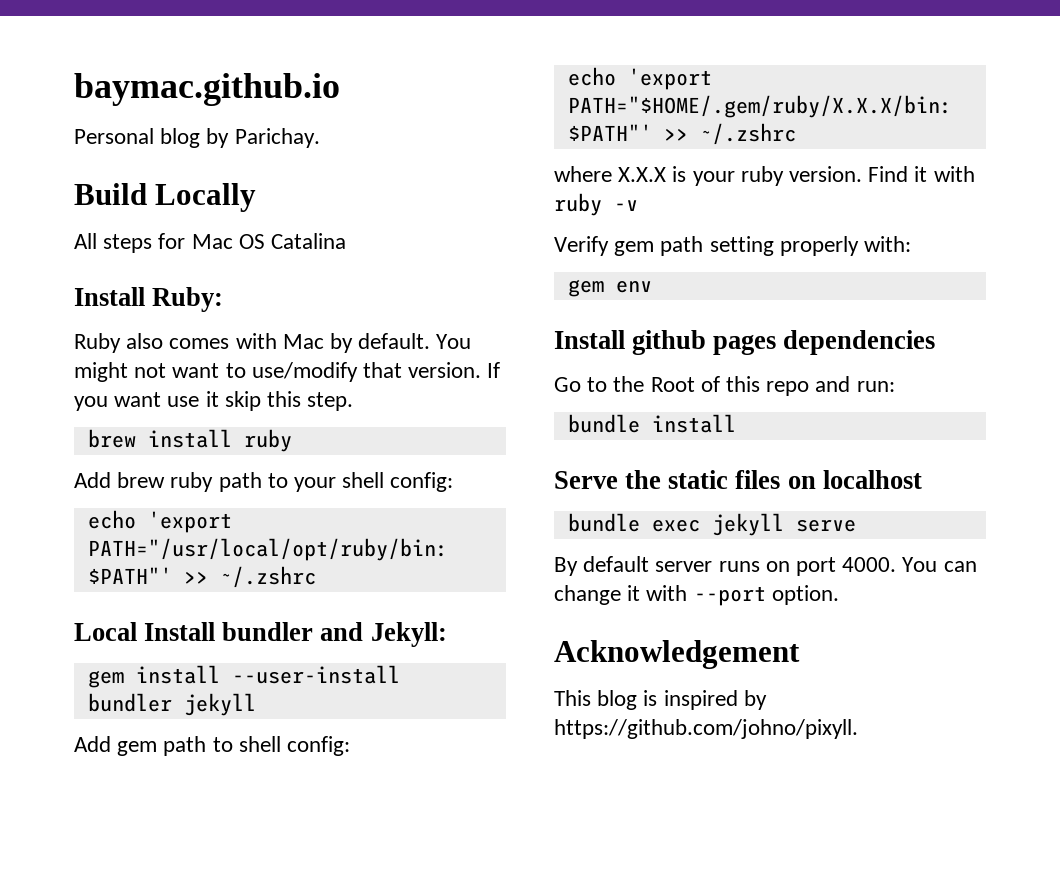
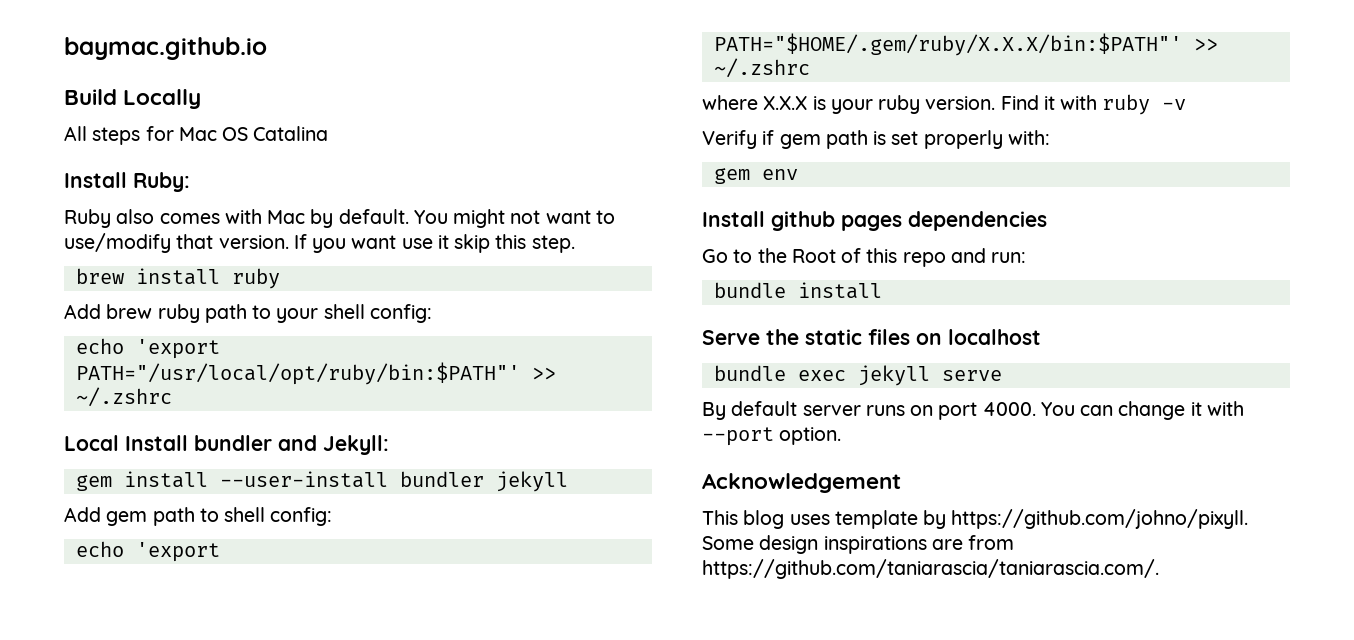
- Personal blog by Parichay.
- Verify gem path setting properly with:
+ Verify if gem path is set properly with:
- This blog is inspired by https://github.com/johno/pixyll.
+ This blog uses template by https://github.com/johno/pixyll. Some design inspirations are from https://github.com/taniarascia/taniarascia.com/.

